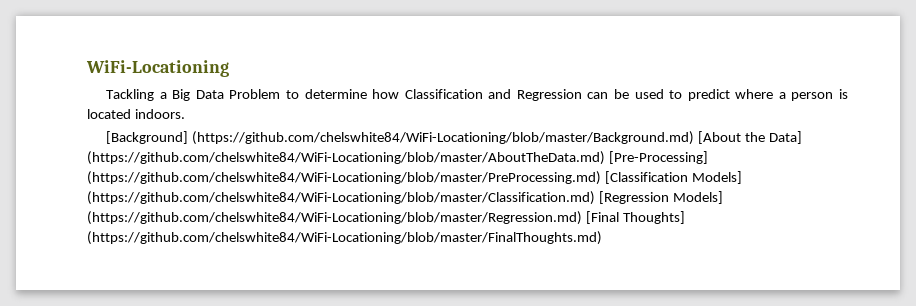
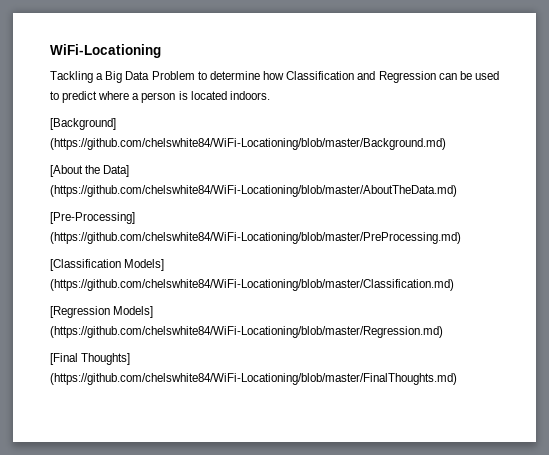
- [Background] (https://github.com/chelswhite84/WiFi-Locationing/blob/master/Background.md) [About the Data] (https://github.com/chelswhite84/WiFi-Locationing/blob/master/AboutTheData.md) [Pre-Processing] (https://github.com/chelswhite84/WiFi-Locationing/blob/master/PreProcessing.md) [Classification Models] (https://github.com/chelswhite84/WiFi-Locationing/blob/master/Classification.md) [Regression Models] (https://github.com/chelswhite84/WiFi-Locationing/blob/master/Regression.md) [Final Thoughts] (https://github.com/chelswhite84/WiFi-Locationing/blob/master/FinalThoughts.md)
+ [Background] (https://github.com/chelswhite84/WiFi-Locationing/blob/master/Background.md)
+ [About the Data] (https://github.com/chelswhite84/WiFi-Locationing/blob/master/AboutTheData.md)
+ [Pre-Processing] (https://github.com/chelswhite84/WiFi-Locationing/blob/master/PreProcessing.md)
+ [Classification Models] (https://github.com/chelswhite84/WiFi-Locationing/blob/master/Classification.md)
+ [Regression Models] (https://github.com/chelswhite84/WiFi-Locationing/blob/master/Regression.md)
+ [Final Thoughts] (https://github.com/chelswhite84/WiFi-Locationing/blob/master/FinalThoughts.md)

